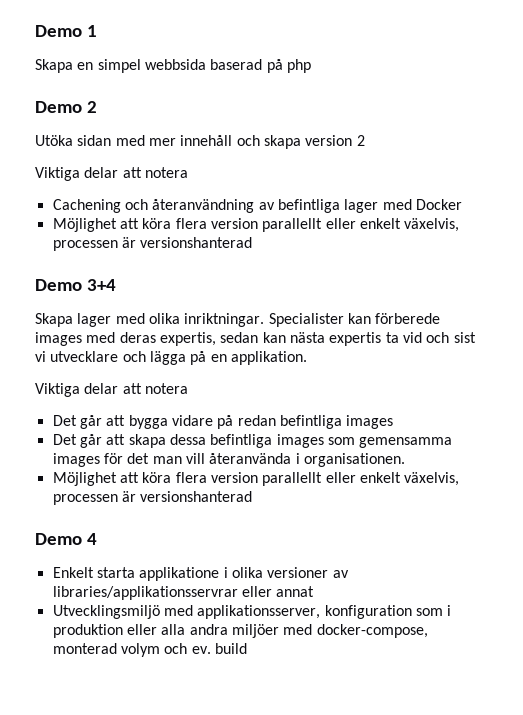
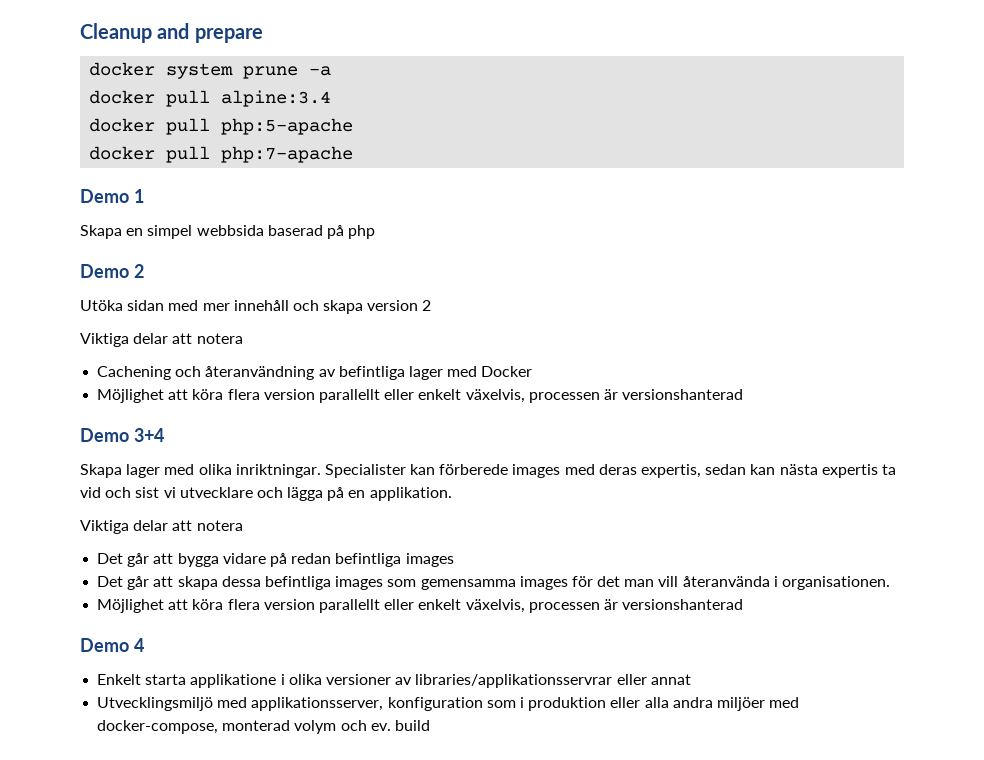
+ Cleanup and prepare
+ docker system prune -a
+ docker pull alpine:3.4
+ docker pull php:5-apache
+ docker pull php:7-apache

